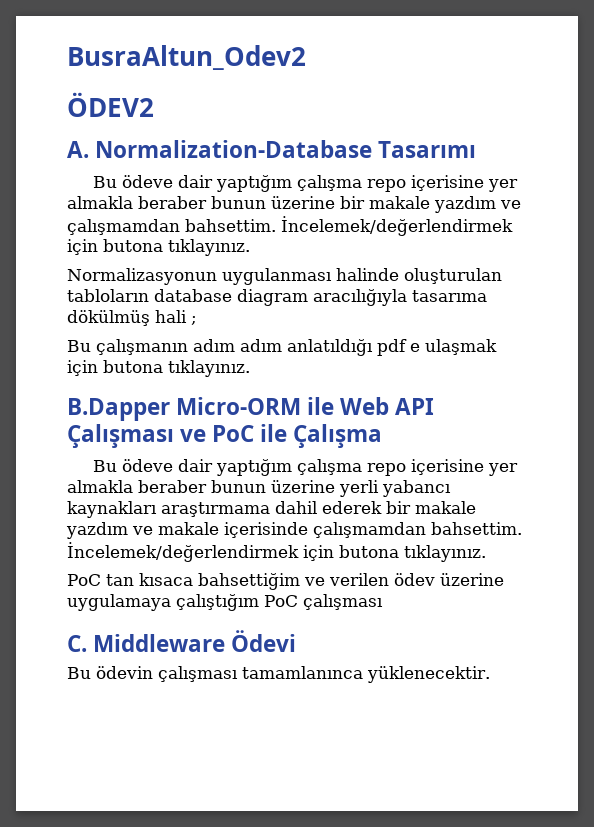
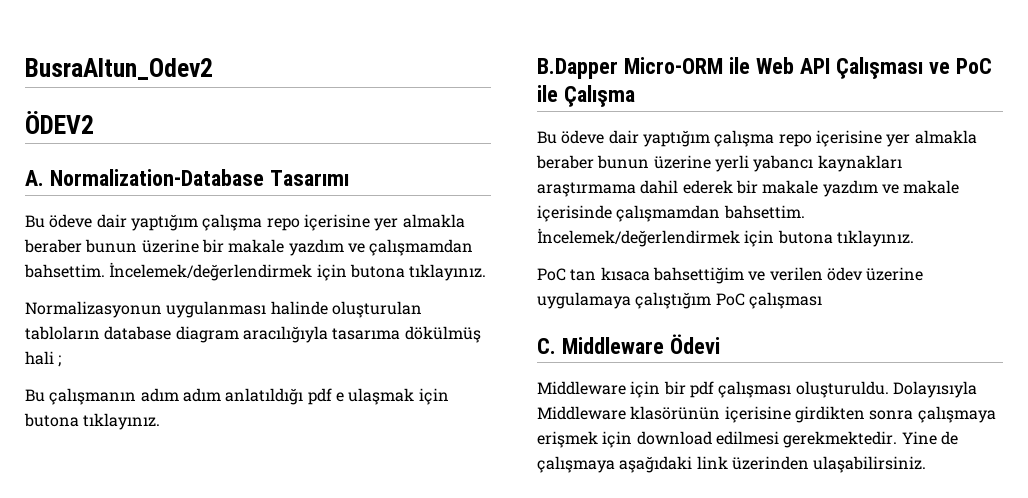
- Bu ödevin çalışması tamamlanınca yüklenecektir.
+ Middleware için bir pdf çalışması oluşturuldu. Dolayısıyla Middleware klasörünün içerisine girdikten sonra çalışmaya erişmek için download edilmesi gerekmektedir. Yine de çalışmaya aşağıdaki link üzerinden ulaşabilirsiniz.

